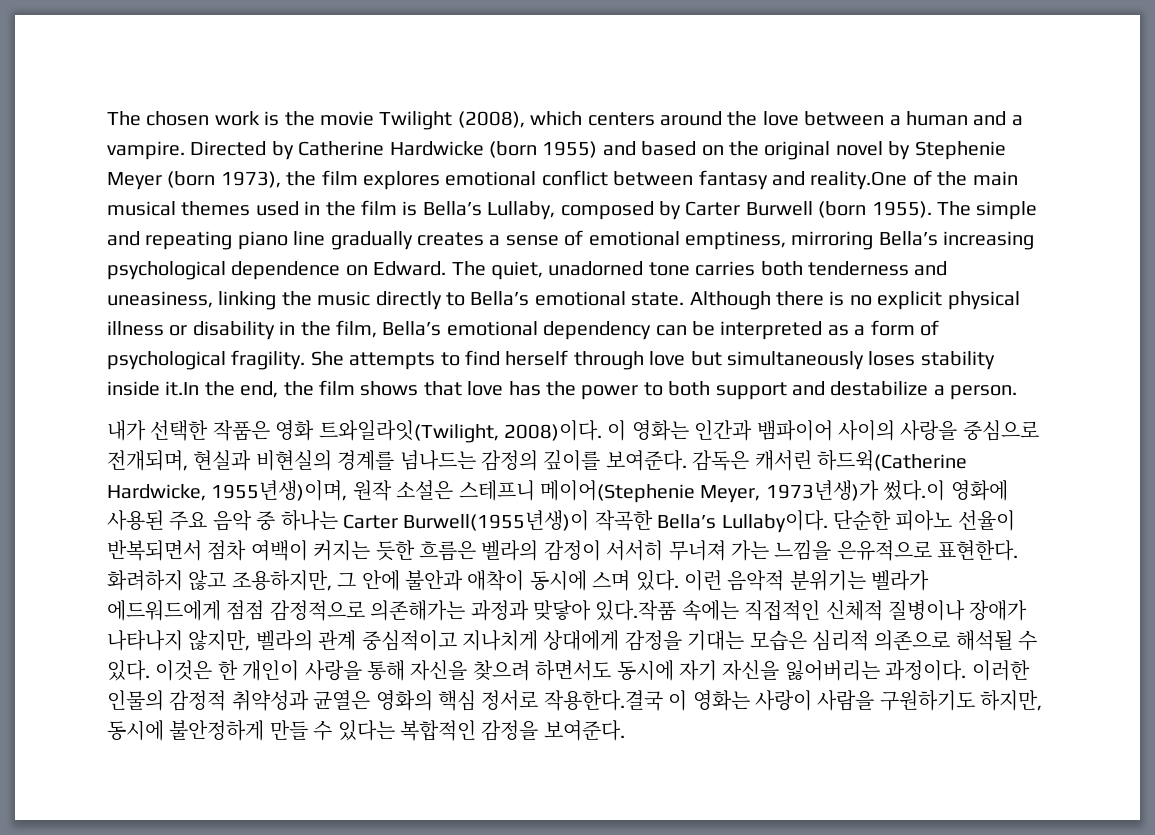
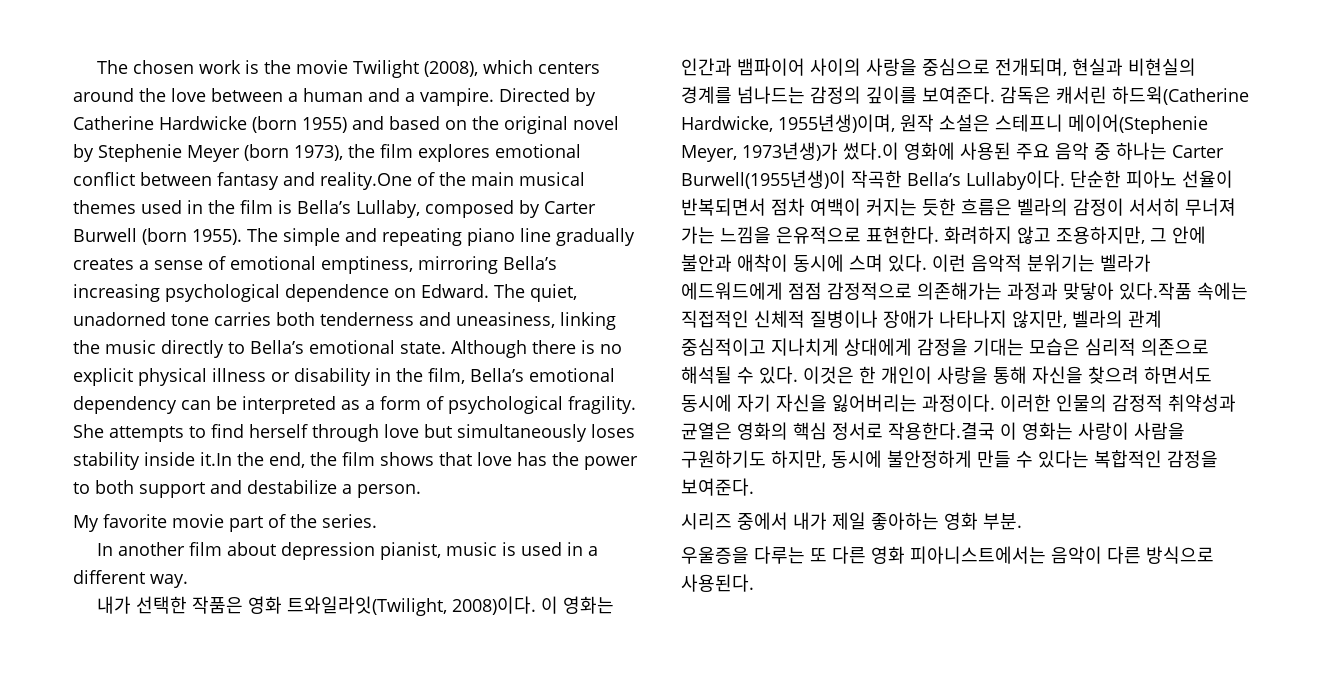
+ My favorite movie part of the series.
+ In another film about depression pianist, music is used in a different way.
+ 시리즈 중에서 내가 제일 좋아하는 영화 부분.
+ 우울증을 다루는 또 다른 영화 피아니스트에서는 음악이 다른 방식으로 사용된다.

